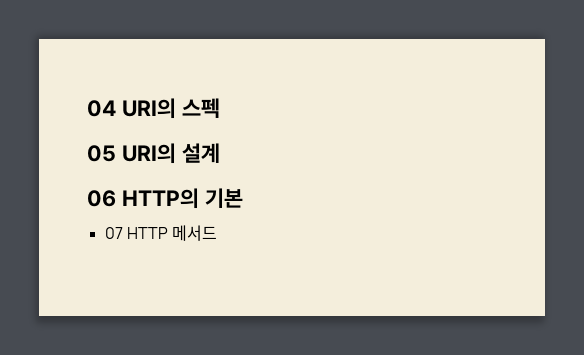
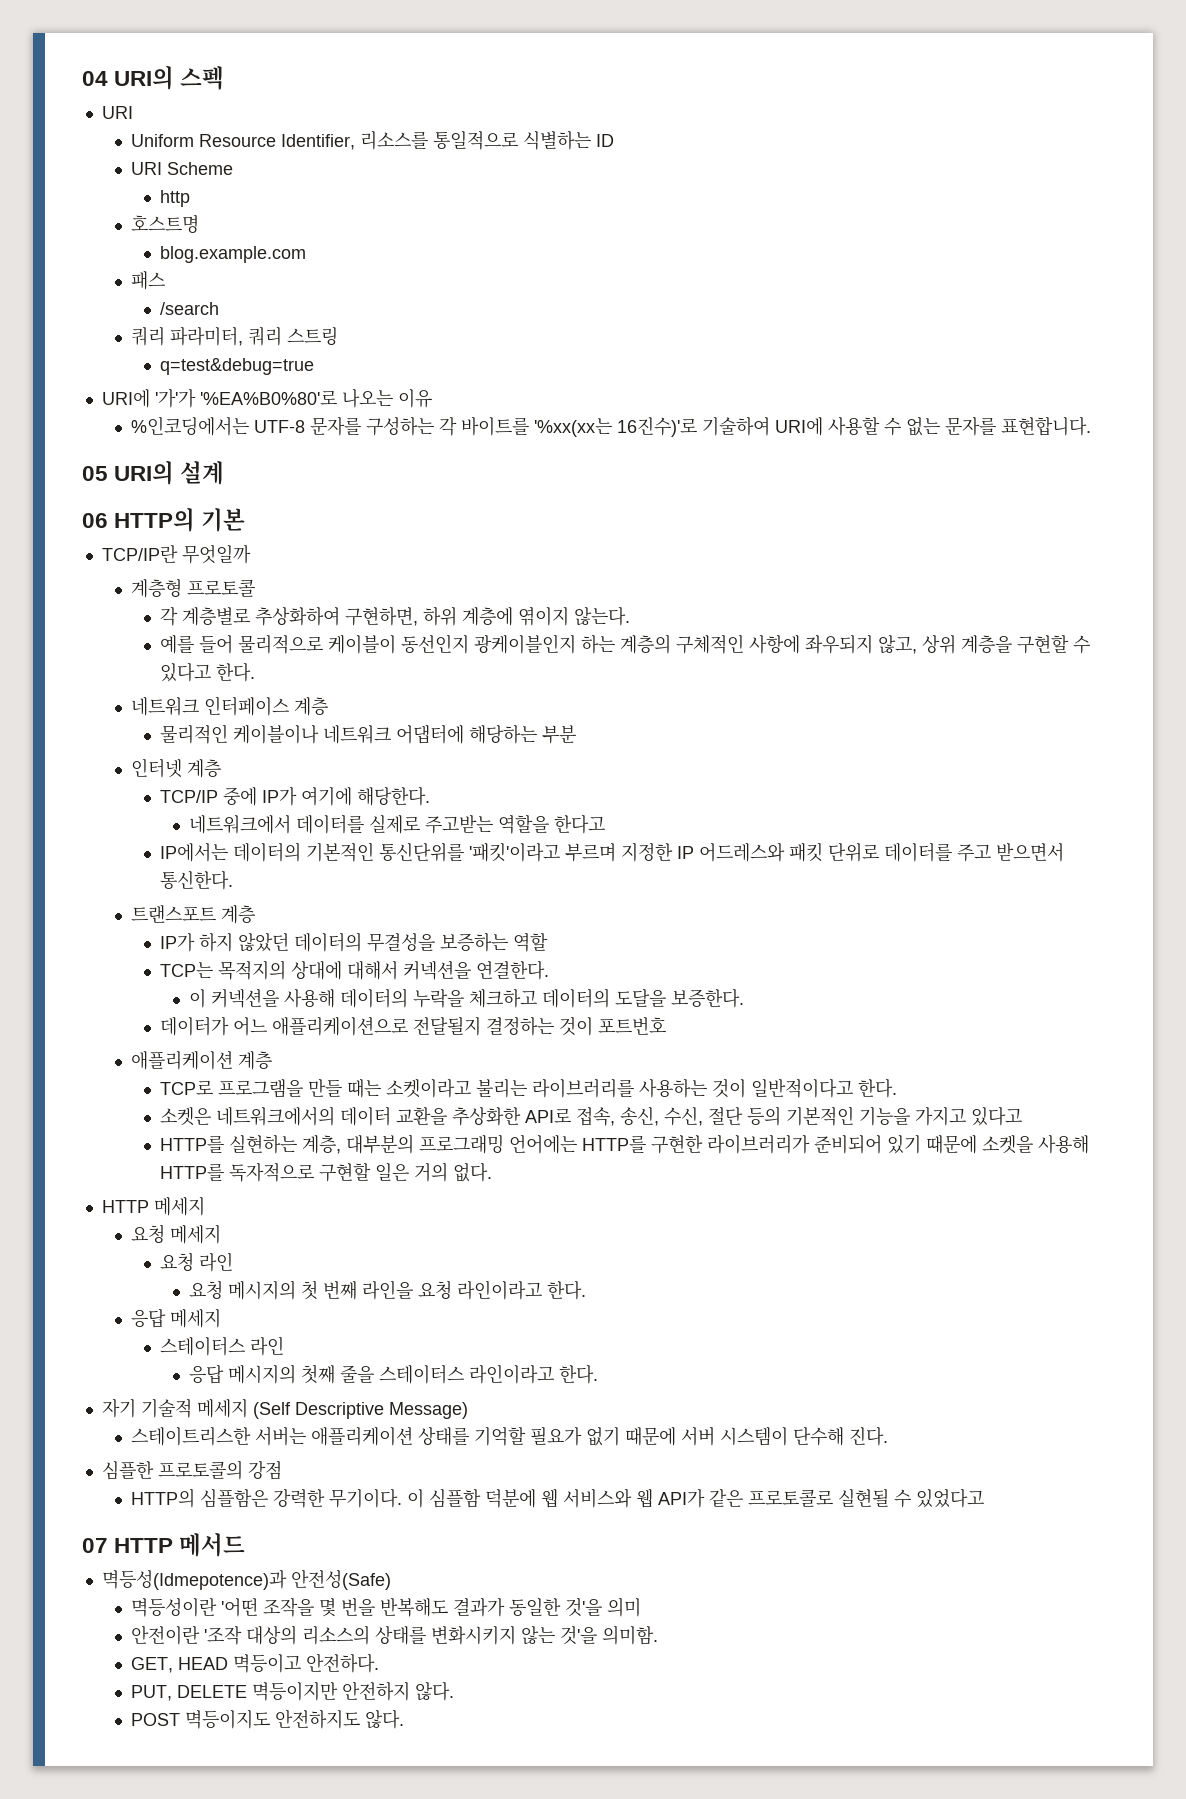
  04 URI의 스펙
+ URI
+ Uniform Resource Identifier, 리소스를 통일적으로 식별하는 ID
+ URI Scheme
+ http
+ 호스트명
+ blog.example.com
+ 패스
+ /search
+ 쿼리 파라미터, 쿼리 스트링
+ q=test&debug=true
+ URI에 '가'가 '%EA%B0%80'로 나오는 이유
+ %인코딩에서는 UTF-8 문자를 구성하는 각 바이트를 '%xx(xx는 16진수)'로 기술하여 URI에 사용할 수 없는 문자를 표현합니다.
+ TCP/IP란 무엇일까
+ 계층형 프로토콜
+ 각 계층별로 추상화하여 구현하면, 하위 계층에 엮이지 않는다.
+ 예를 들어 물리적으로 케이블이 동선인지 광케이블인지 하는 계층의 구체적인 사항에 좌우되지 않고, 상위 계층을 구현할 수 있다고 한다.
+ 네트워크 인터페이스 계층
+ 물리적인 케이블이나 네트워크 어댑터에 해당하는 부분
+ 인터넷 계층
+ TCP/IP 중에 IP가 여기에 해당한다.
+ 네트워크에서 데이터를 실제로 주고받는 역할을 한다고
+ IP에서는 데이터의 기본적인 통신단위를 '패킷'이라고 부르며 지정한 IP 어드레스와 패킷 단위로 데이터를 주고 받으면서 통신한다.
+ 트랜스포트 계층
+ IP가 하지 않았던 데이터의 무결성을 보증하는 역할
+ TCP는 목적지의 상대에 대해서 커넥션을 연결한다.
+ 이 커넥션을 사용해 데이터의 누락을 체크하고 데이터의 도달을 보증한다.
+ 데이터가 어느 애플리케이션으로 전달될지 결정하는 것이 포트번호
+ 애플리케이션 계층
+ TCP로 프로그램을 만들 때는 소켓이라고 불리는 라이브러리를 사용하는 것이 일반적이다고 한다.
+ 소켓은 네트워크에서의 데이터 교환을 추상화한 API로 접속, 송신, 수신, 절단 등의 기본적인 기능을 가지고 있다고
+ HTTP를 실현하는 계층, 대부분의 프로그래밍 언어에는 HTTP를 구현한 라이브러리가 준비되어 있기 때문에 소켓을 사용해 HTTP를 독자적으로 구현할 일은 거의 없다.
+ HTTP 메세지
+ 요청 메세지
+ 요청 라인
+ 요청 메시지의 첫 번째 라인을 요청 라인이라고 한다.
+ 응답 메세지
+ 스테이터스 라인
+ 응답 메시지의 첫째 줄을 스테이터스 라인이라고 한다.
+ 자기 기술적 메세지 (Self Descriptive Message)
+ 스테이트리스한 서버는 애플리케이션 상태를 기억할 필요가 없기 때문에 서버 시스템이 단수해 진다.
+ 심플한 프로토콜의 강점
+ HTTP의 심플함은 강력한 무기이다. 이 심플함 덕분에 웹 서비스와 웹 API가 같은 프로토콜로 실현될 수 있었다고
  07 HTTP 메서드
+ 멱등성(Idmepotence)과 안전성(Safe)
+ 멱등성이란 '어떤 조작을 몇 번을 반복해도 결과가 동일한 것'을 의미
+ 안전이란 '조작 대상의 리소스의 상태를 변화시키지 않는 것'을 의미함.
+ GET, HEAD 멱등이고 안전하다.
+ PUT, DELETE 멱등이지만 안전하지 않다.
+ POST 멱등이지도 안전하지도 않다.

